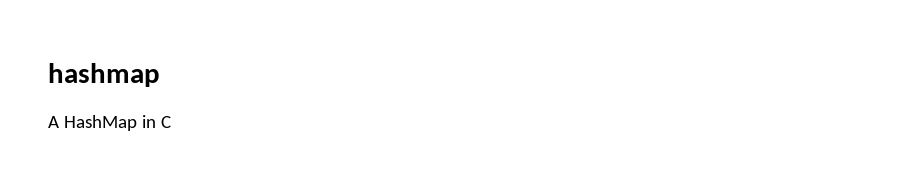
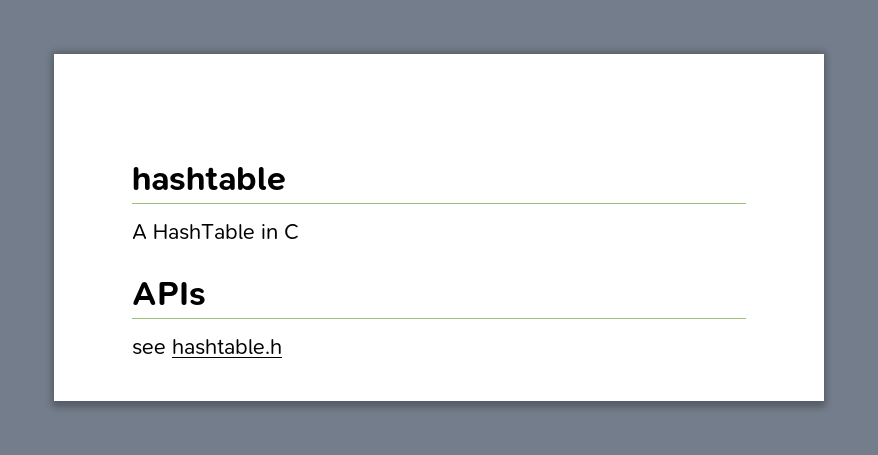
- hashmap
+ hashtable
- A HashMap in C
+ A HashTable in C
+ APIs
+ see hashtable.h

